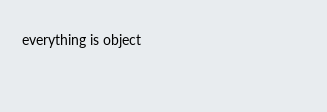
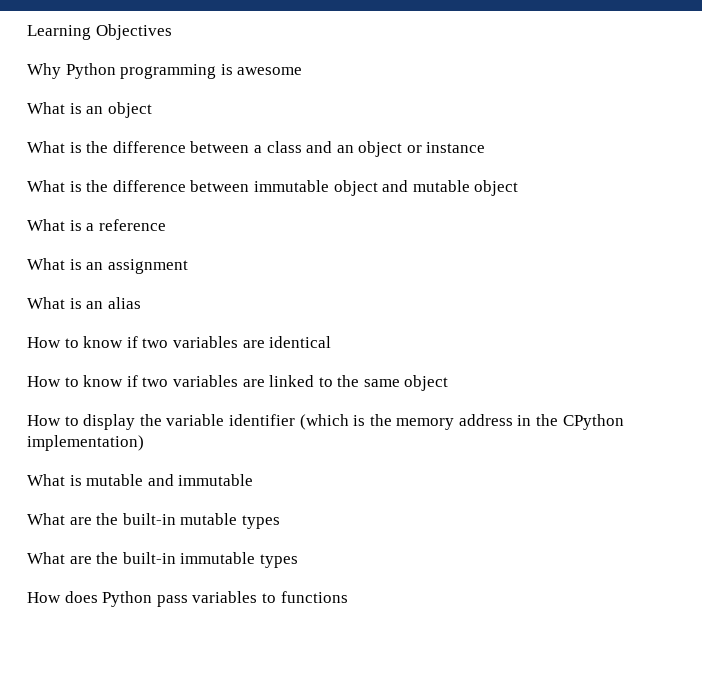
- everything is object
+ Learning Objectives
+ Why Python programming is awesome
+ What is an object
+ What is the difference between a class and an object or instance
+ What is the difference between immutable object and mutable object
+ What is a reference
+ What is an assignment
+ What is an alias
+ How to know if two variables are identical
+ How to know if two variables are linked to the same object
+ How to display the variable identifier (which is the memory address in the CPython implementation)
+ What is mutable and immutable
+ What are the built-in mutable types
+ What are the built-in immutable types
+ How does Python pass variables to functions

